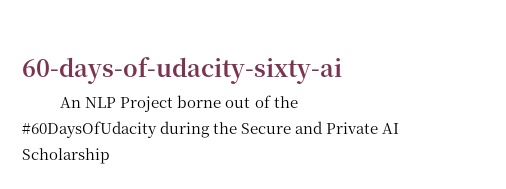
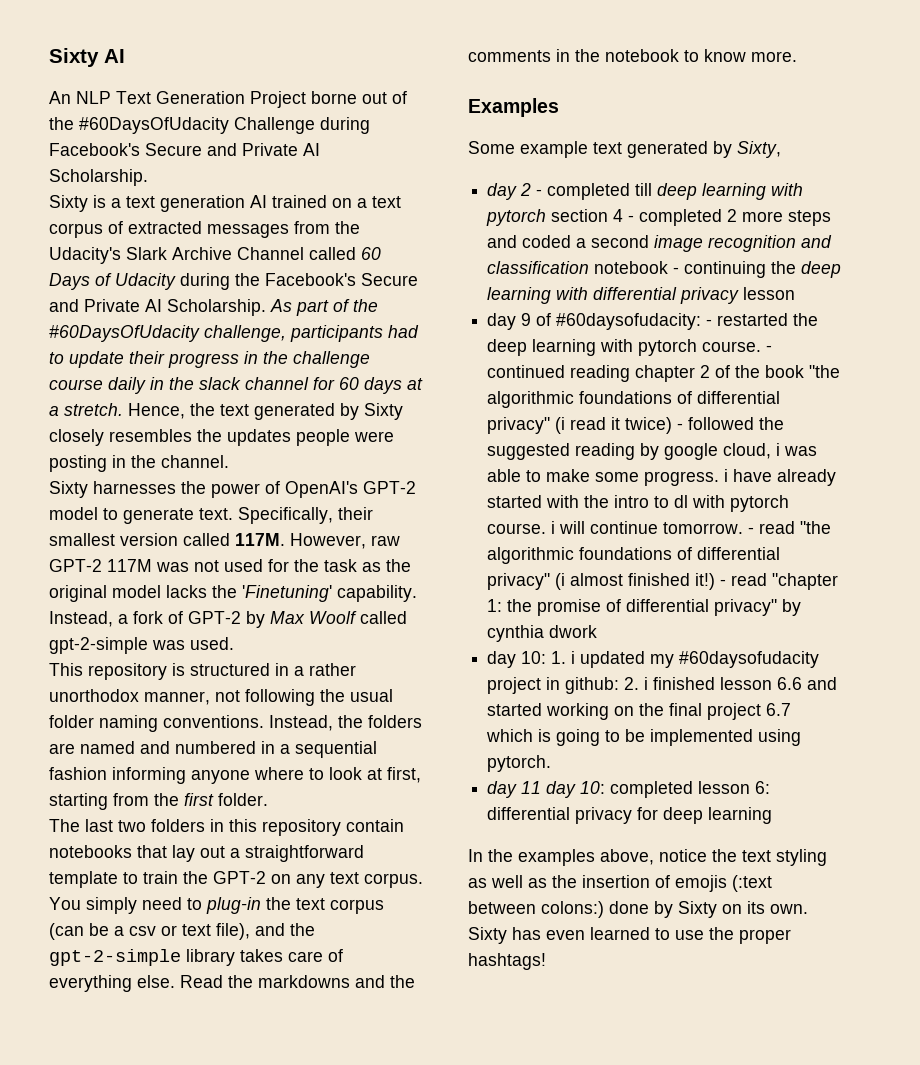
- 60-days-of-udacity-sixty-ai
+ Sixty AI
- An NLP Project borne out of the #60DaysOfUdacity during the Secure and Private AI Scholarship
+ An NLP Text Generation Project borne out of the #60DaysOfUdacity Challenge during Facebook's Secure and Private AI Scholarship.
+ Sixty is a text generation AI trained on a text corpus of extracted messages from the Udacity's Slark Archive Channel called 60 Days of Udacity during the Facebook's Secure and Private AI Scholarship. As part of the #60DaysOfUdacity challenge, participants had to update their progress in the challenge course daily in the slack channel for 60 days at a stretch. Hence, the text generated by Sixty closely resembles the updates people were posting in the channel.
+ Sixty harnesses the power of OpenAI's GPT-2 model to generate text. Specifically, their smallest version called 117M. However, raw GPT-2 117M was not used for the task as the original model lacks the 'Finetuning' capability. Instead, a fork of GPT-2 by Max Woolf called gpt-2-simple was used.
+ This repository is structured in a rather unorthodox manner, not following the usual folder naming conventions. Instead, the folders are named and numbered in a sequential fashion informing anyone where to look at first, starting from the first folder.
+ The last two folders in this repository contain notebooks that lay out a straightforward template to train the GPT-2 on any text corpus. You simply need to plug-in the text corpus (can be a csv or text file), and the gpt-2-simple library takes care of everything else. Read the markdowns and the comments in the notebook to know more.
+ Examples
+ Some example text generated by Sixty,
+ day 2 - completed till deep learning with pytorch section 4 - completed 2 more steps and coded a second image recognition and classification notebook - continuing the deep learning with differential privacy lesson
+ day 9 of #60daysofudacity: - restarted the deep learning with pytorch course. - continued reading chapter 2 of the book "the algorithmic foundations of differential privacy" (i read it twice) - followed the suggested reading by google cloud, i was able to make some progress. i have already started with the intro to dl with pytorch course. i will continue tomorrow. - read "the algorithmic foundations of differential privacy" (i almost finished it!) - read "chapter 1: the promise of differential privacy" by cynthia dwork
+ day 10: 1. i updated my #60daysofudacity project in github: 2. i finished lesson 6.6 and started working on the final project 6.7 which is going to be implemented using pytorch.
+ day 11 day 10: completed lesson 6: differential privacy for deep learning
+ In the examples above, notice the text styling as well as the insertion of emojis (:text between colons:) done by Sixty on its own. Sixty has even learned to use the proper hashtags!

